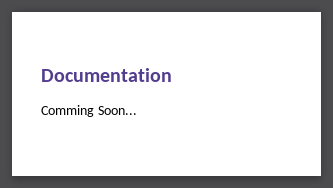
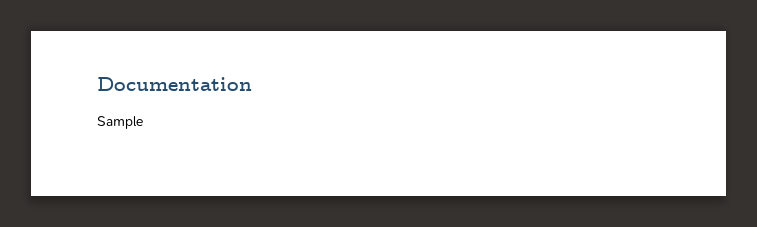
- Comming Soon...
+ Sample

